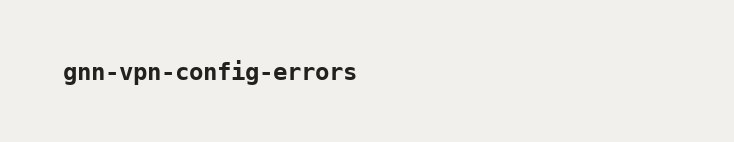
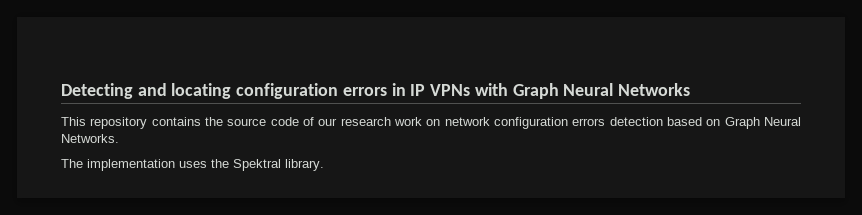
- gnn-vpn-config-errors
+ Detecting and locating configuration errors in IP VPNs with Graph Neural Networks
+ This repository contains the source code of our research work on network configuration errors detection based on Graph Neural Networks.
+ The implementation uses the Spektral library.

